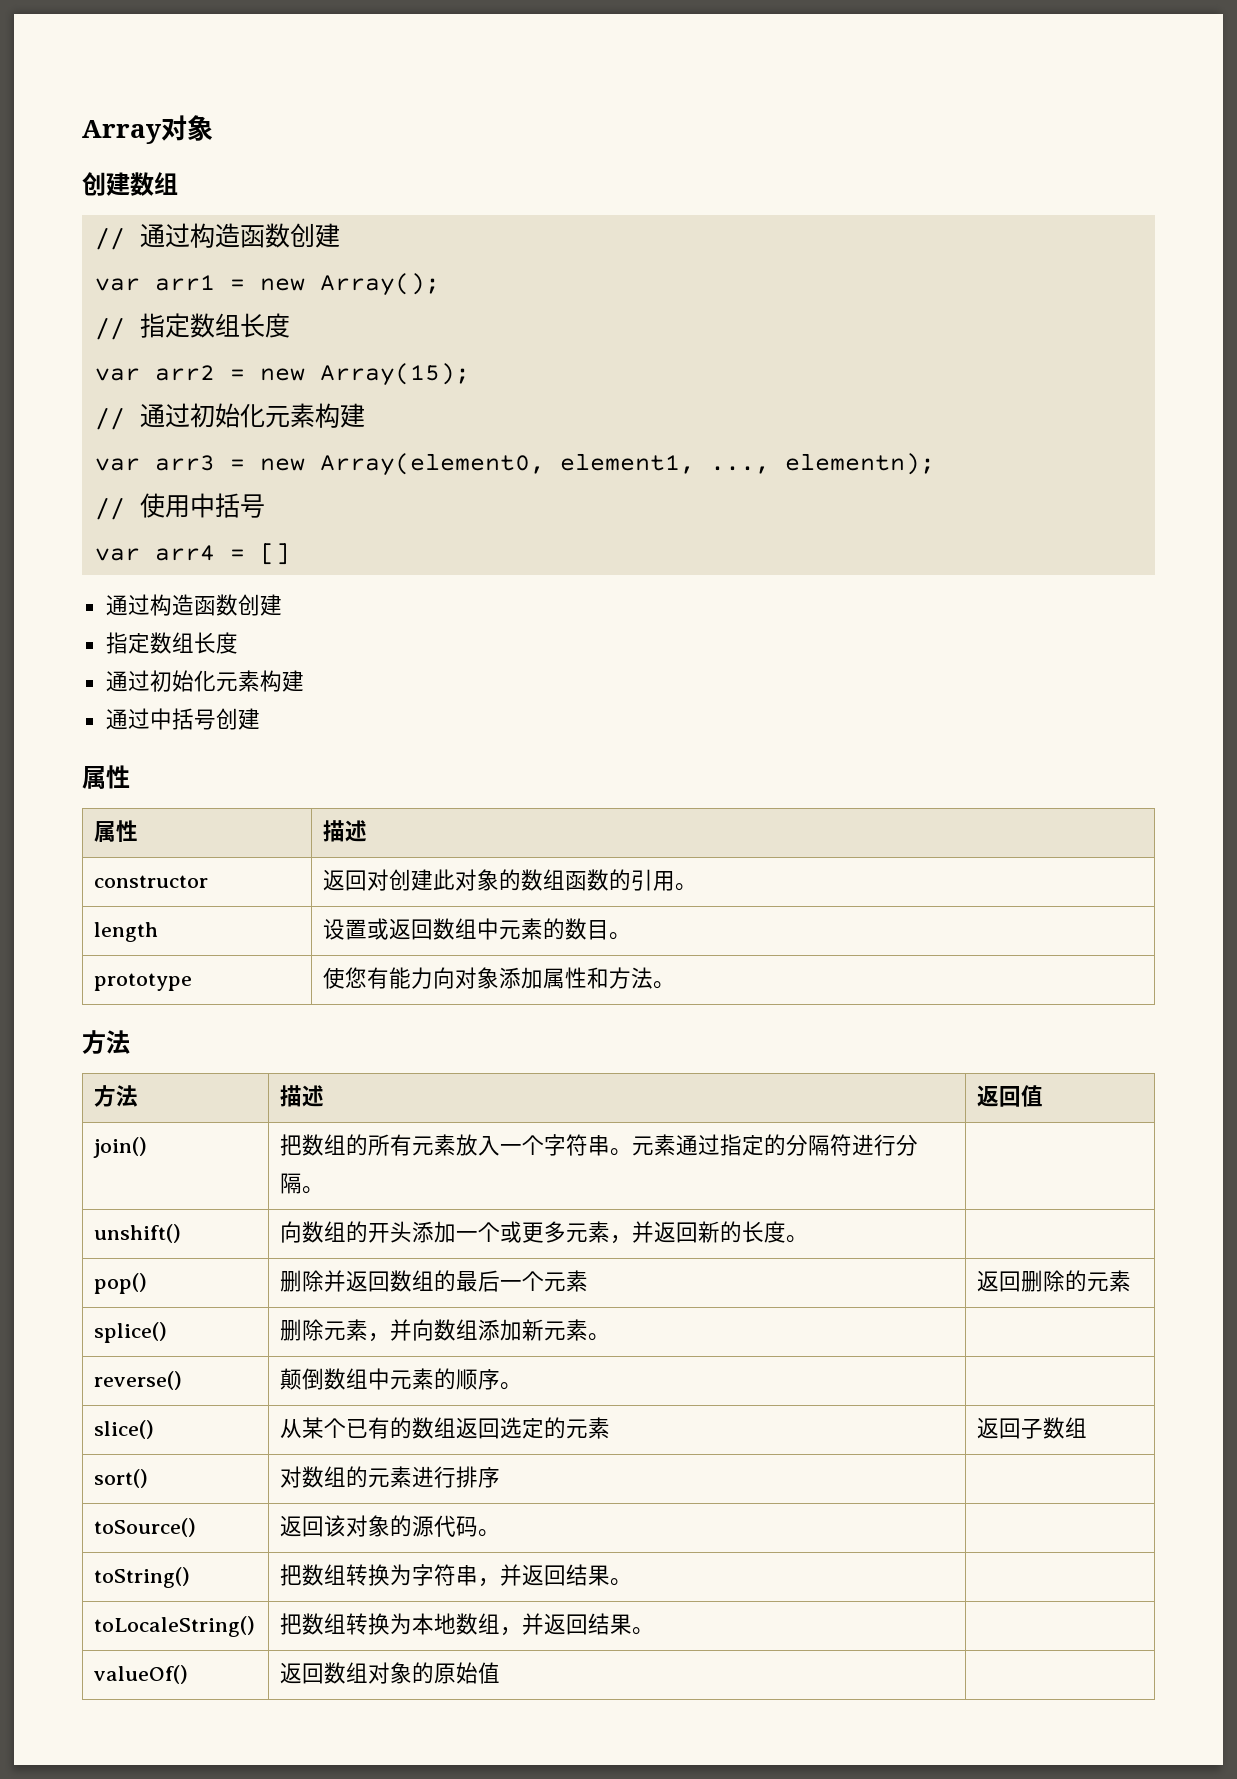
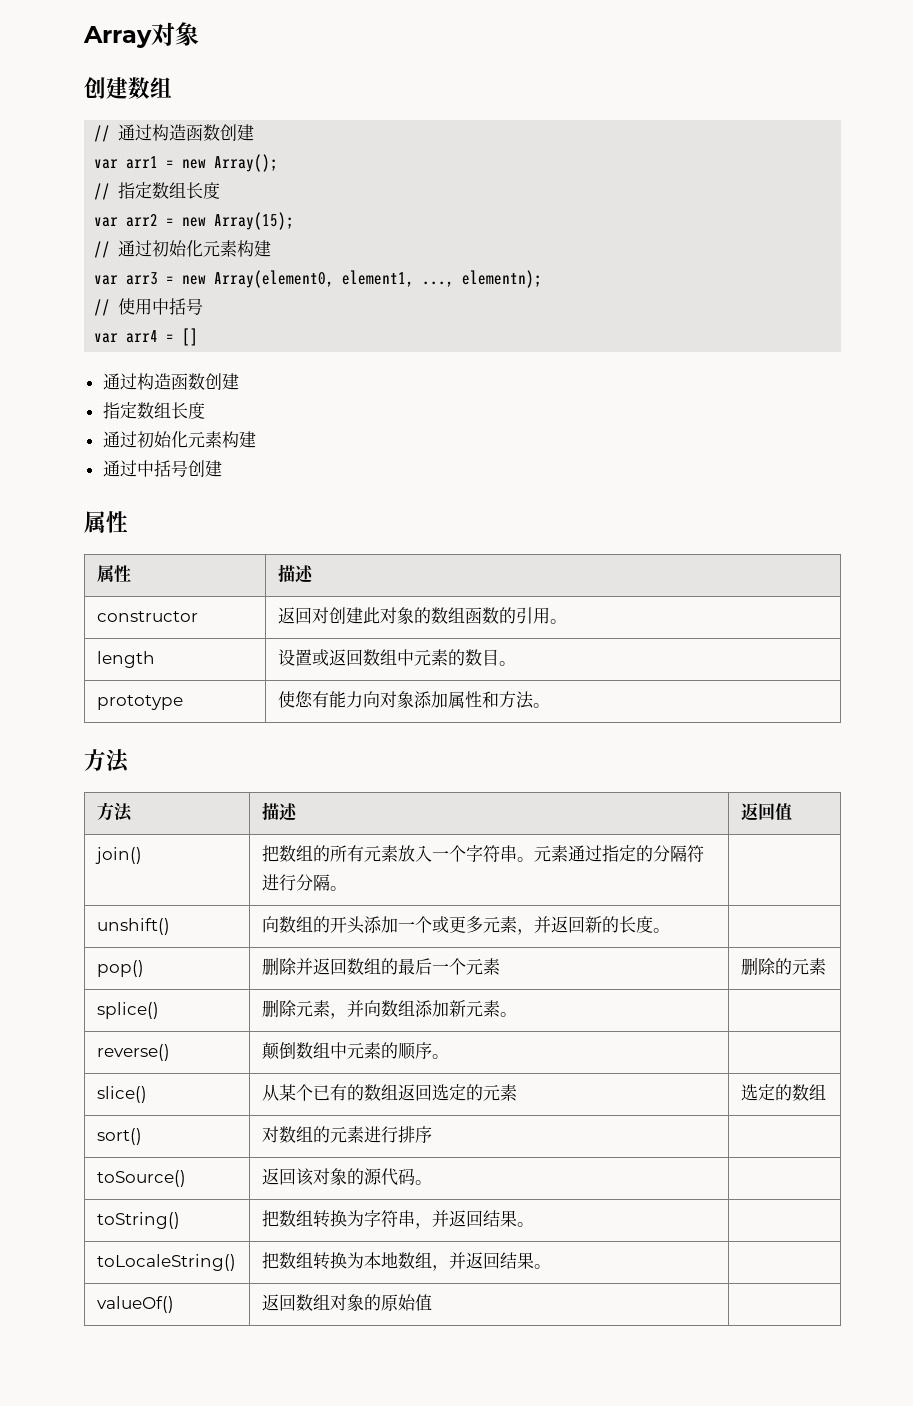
- pop() | 删除并返回数组的最后一个元素 | 返回删除的元素
+ pop() | 删除并返回数组的最后一个元素 | 删除的元素
- slice() | 从某个已有的数组返回选定的元素 | 返回子数组
+ slice() | 从某个已有的数组返回选定的元素 | 选定的数组

